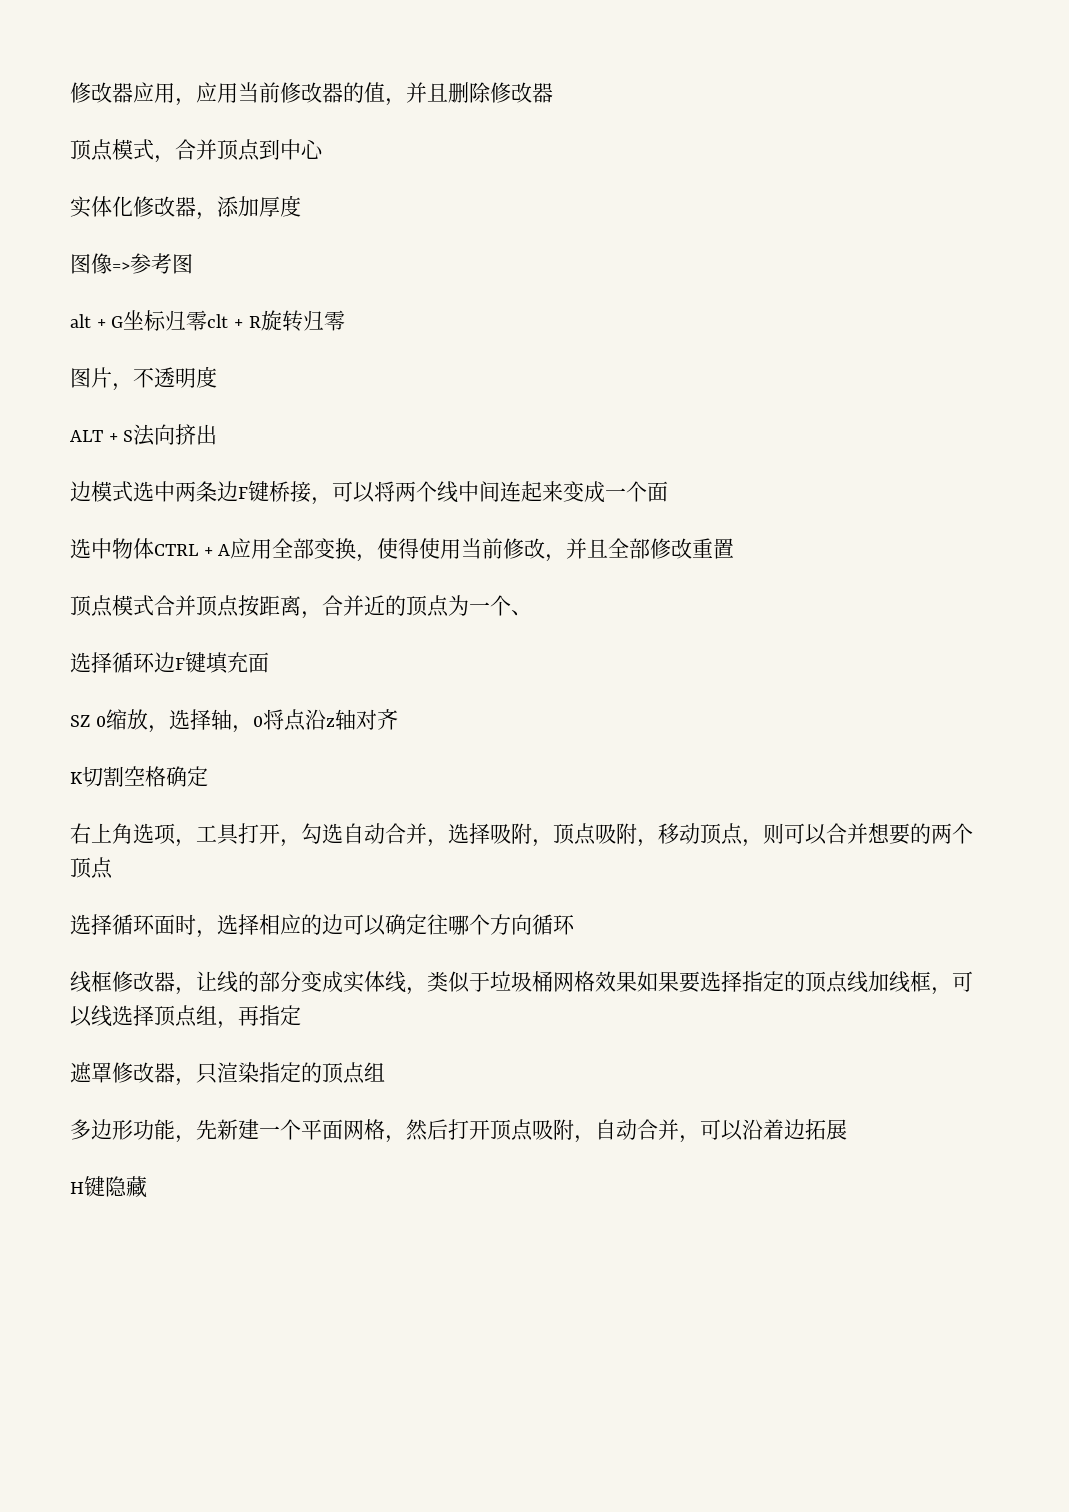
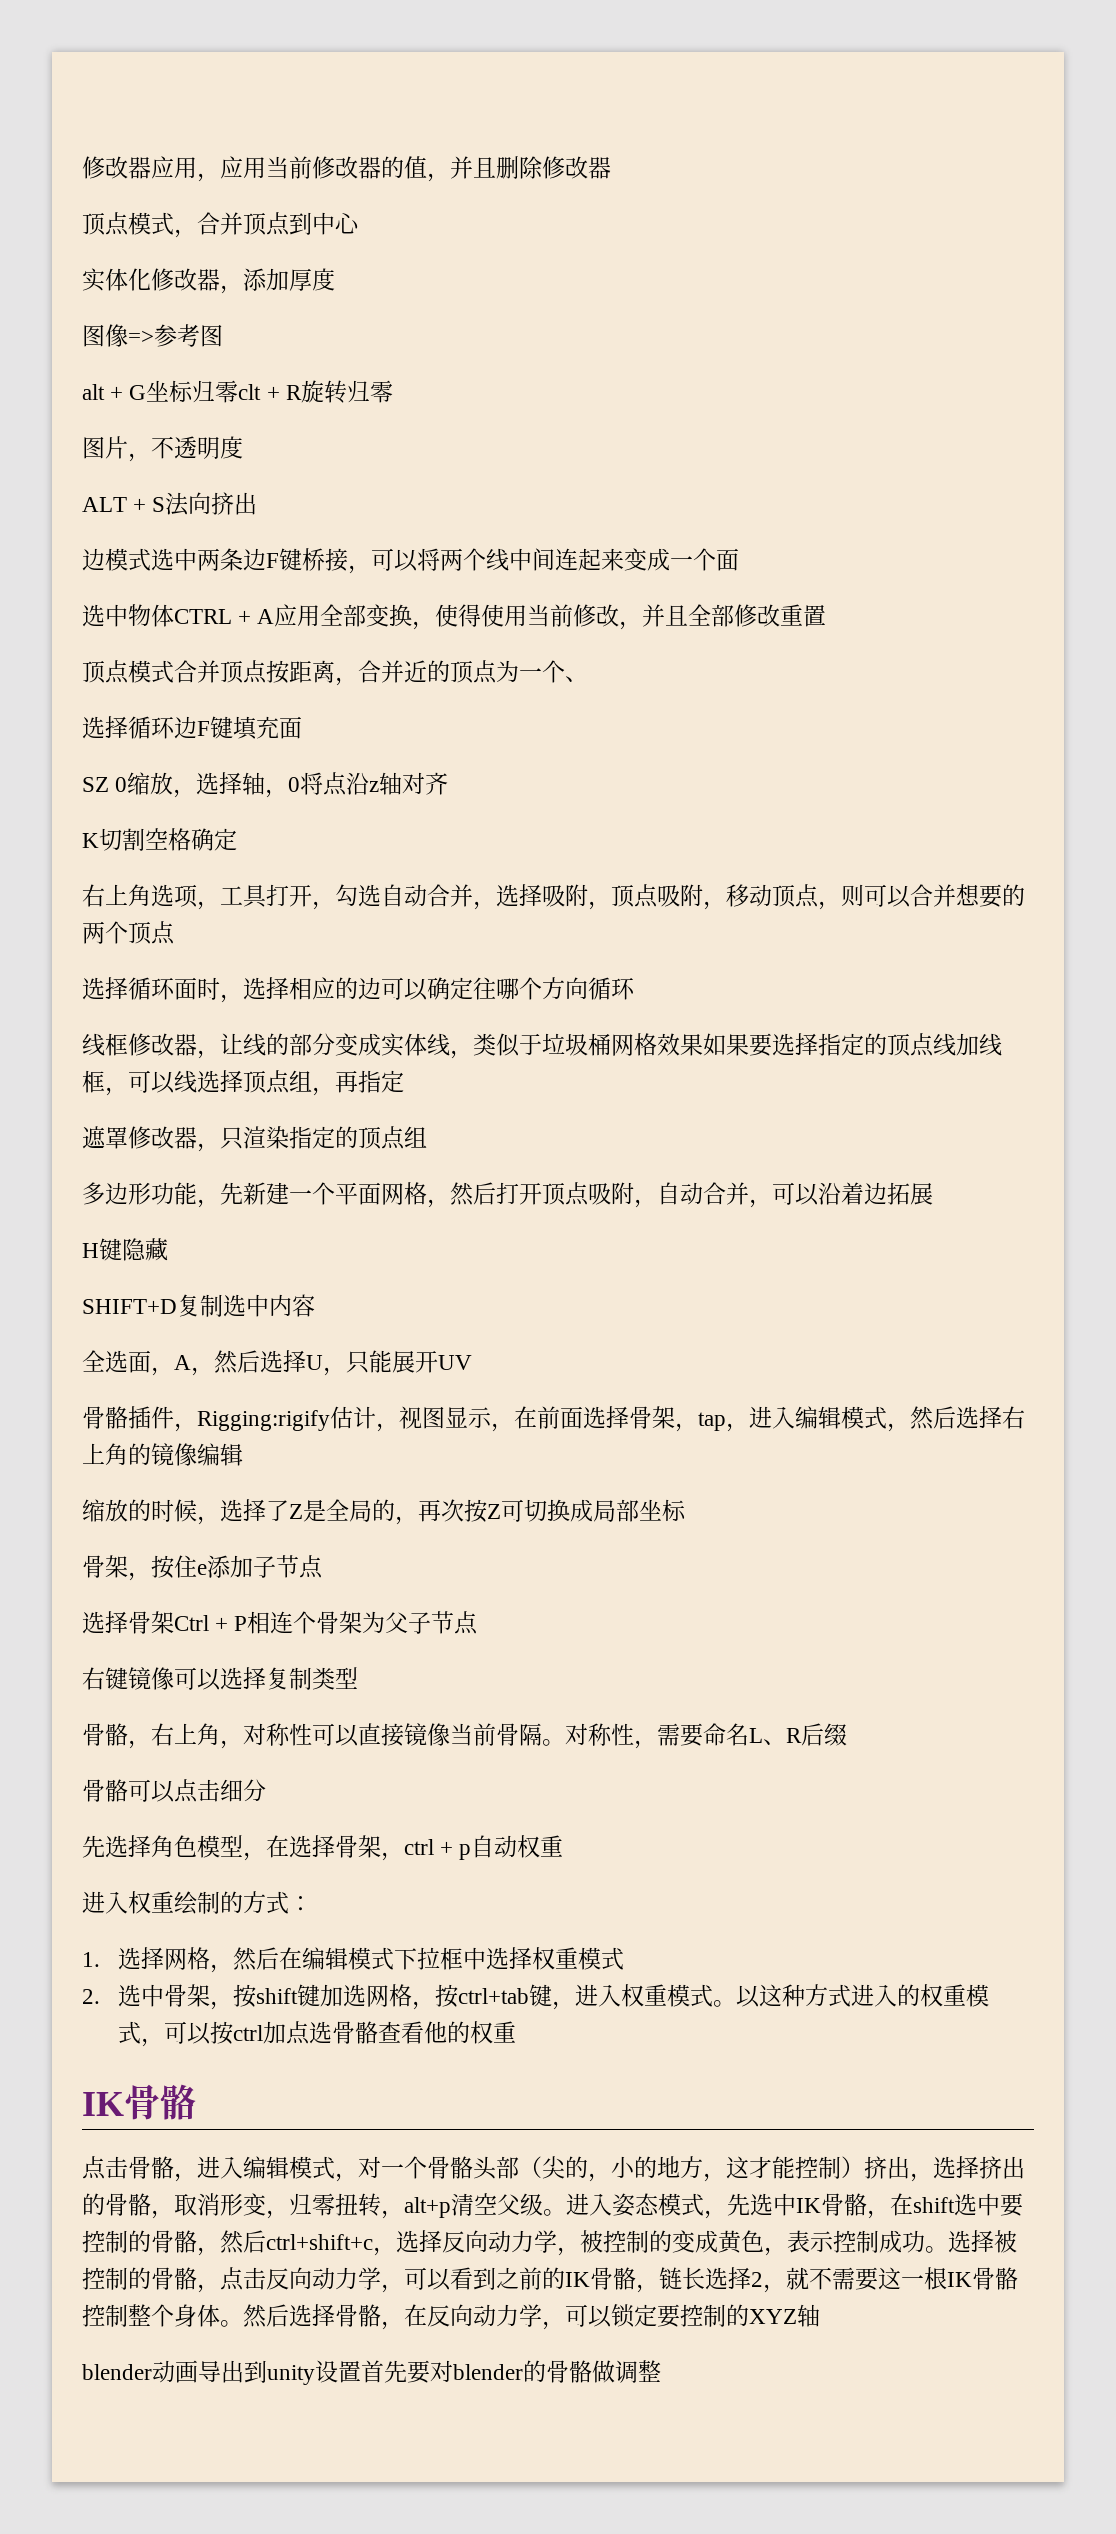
+ SHIFT+D复制选中内容
+ 全选面，A，然后选择U，只能展开UV
+ 骨骼插件，Rigging:rigify估计，视图显示，在前面选择骨架，tap，进入编辑模式，然后选择右上角的镜像编辑
+ 缩放的时候，选择了Z是全局的，再次按Z可切换成局部坐标
+ 骨架，按住e添加子节点
+ 选择骨架Ctrl + P相连个骨架为父子节点
+ 右键镜像可以选择复制类型
+ 骨骼，右上角，对称性可以直接镜像当前骨隔。对称性，需要命名L、R后缀
+ 骨骼可以点击细分
+ 先选择角色模型，在选择骨架，ctrl + p自动权重
+ 进入权重绘制的方式：
+ 1.选择网格，然后在编辑模式下拉框中选择权重模式
+ 2.选中骨架，按shift键加选网格，按ctrl+tab键，进入权重模式。以这种方式进入的权重模式，可以按ctrl加点选骨骼查看他的权重
+ IK骨骼
+ 点击骨骼，进入编辑模式，对一个骨骼头部（尖的，小的地方，这才能控制）挤出，选择挤出的骨骼，取消形变，归零扭转，alt+p清空父级。进入姿态模式，先选中IK骨骼，在shift选中要控制的骨骼，然后ctrl+shift+c，选择反向动力学，被控制的变成黄色，表示控制成功。选择被控制的骨骼，点击反向动力学，可以看到之前的IK骨骼，链长选择2，就不需要这一根IK骨骼控制整个身体。然后选择骨骼，在反向动力学，可以锁定要控制的XYZ轴
+ blender动画导出到unity设置首先要对blender的骨骼做调整

